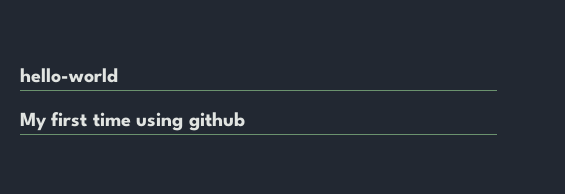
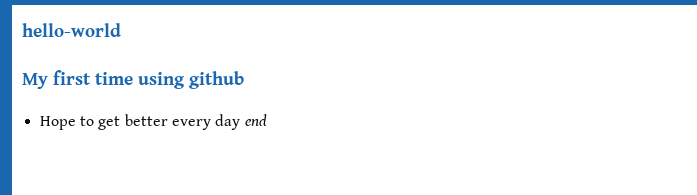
+ Hope to get better every day end

